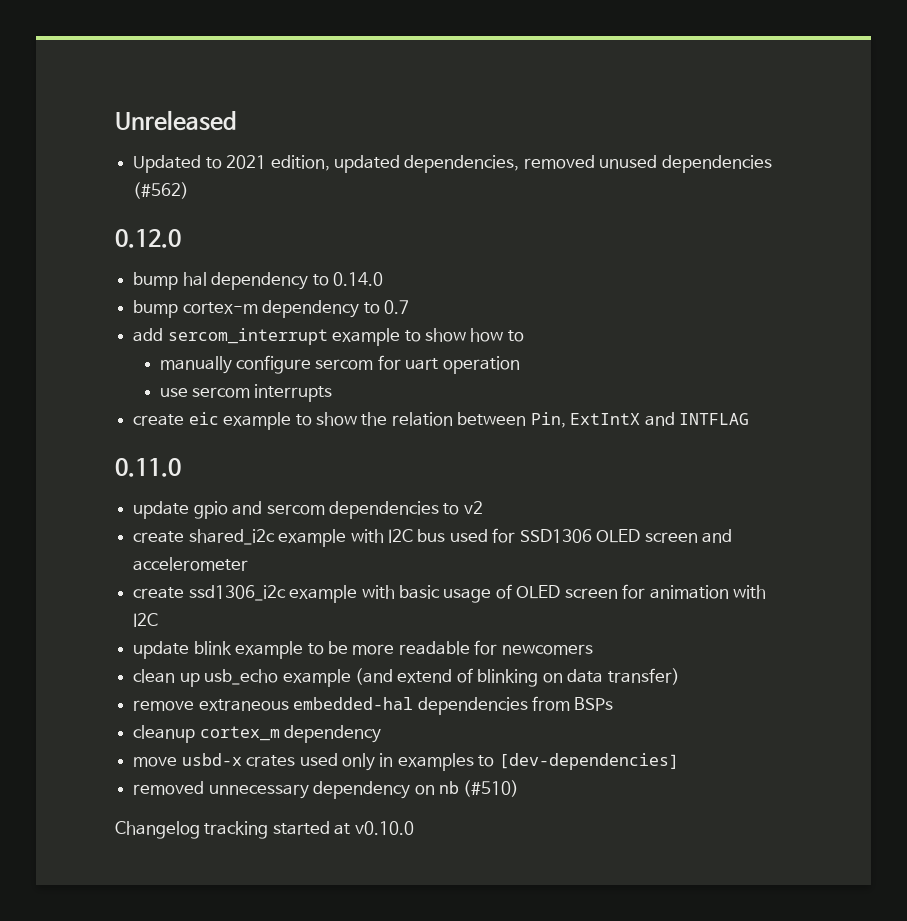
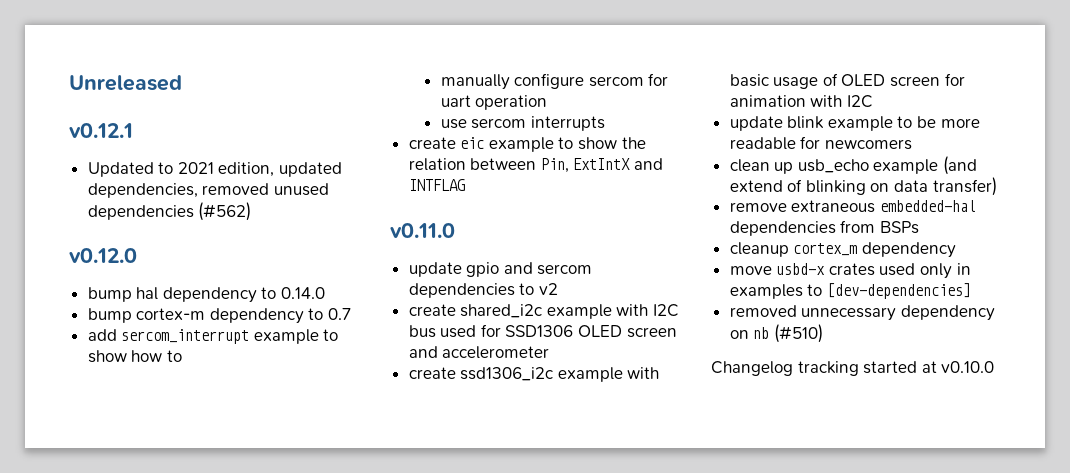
+ v0.12.1
- 0.12.0
+ v0.12.0
- 0.11.0
+ v0.11.0

